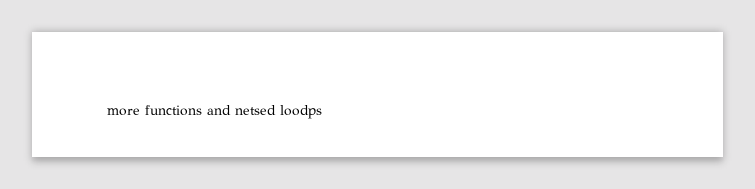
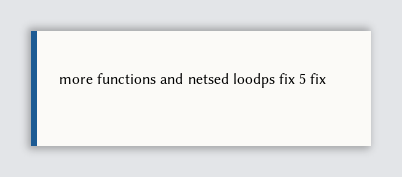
- more functions and netsed loodps
+ more functions and netsed loodps fix 5 fix

